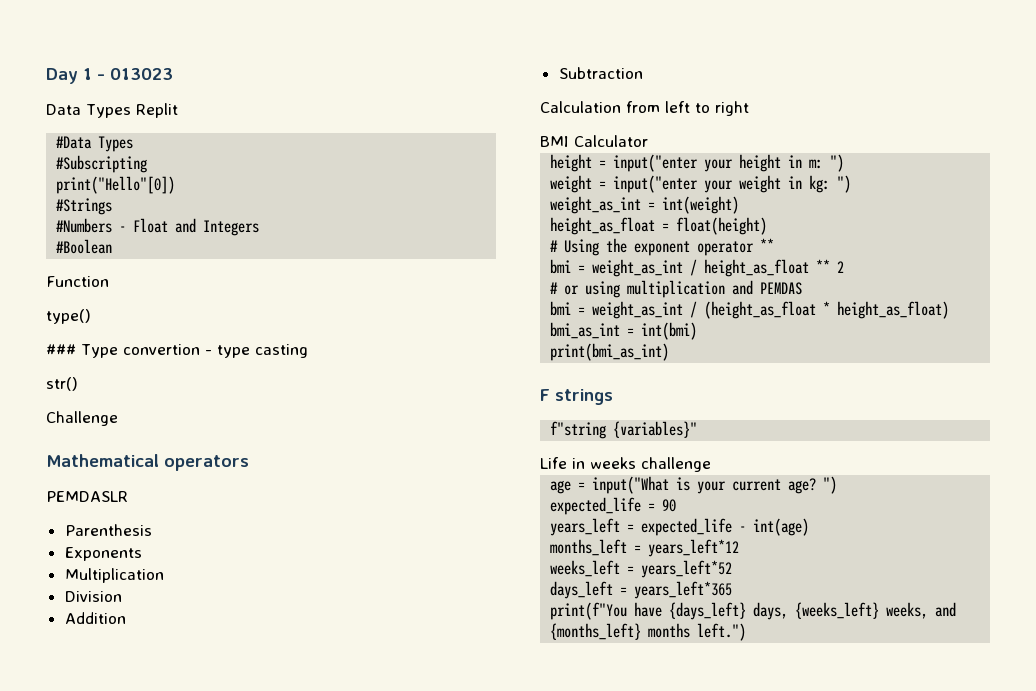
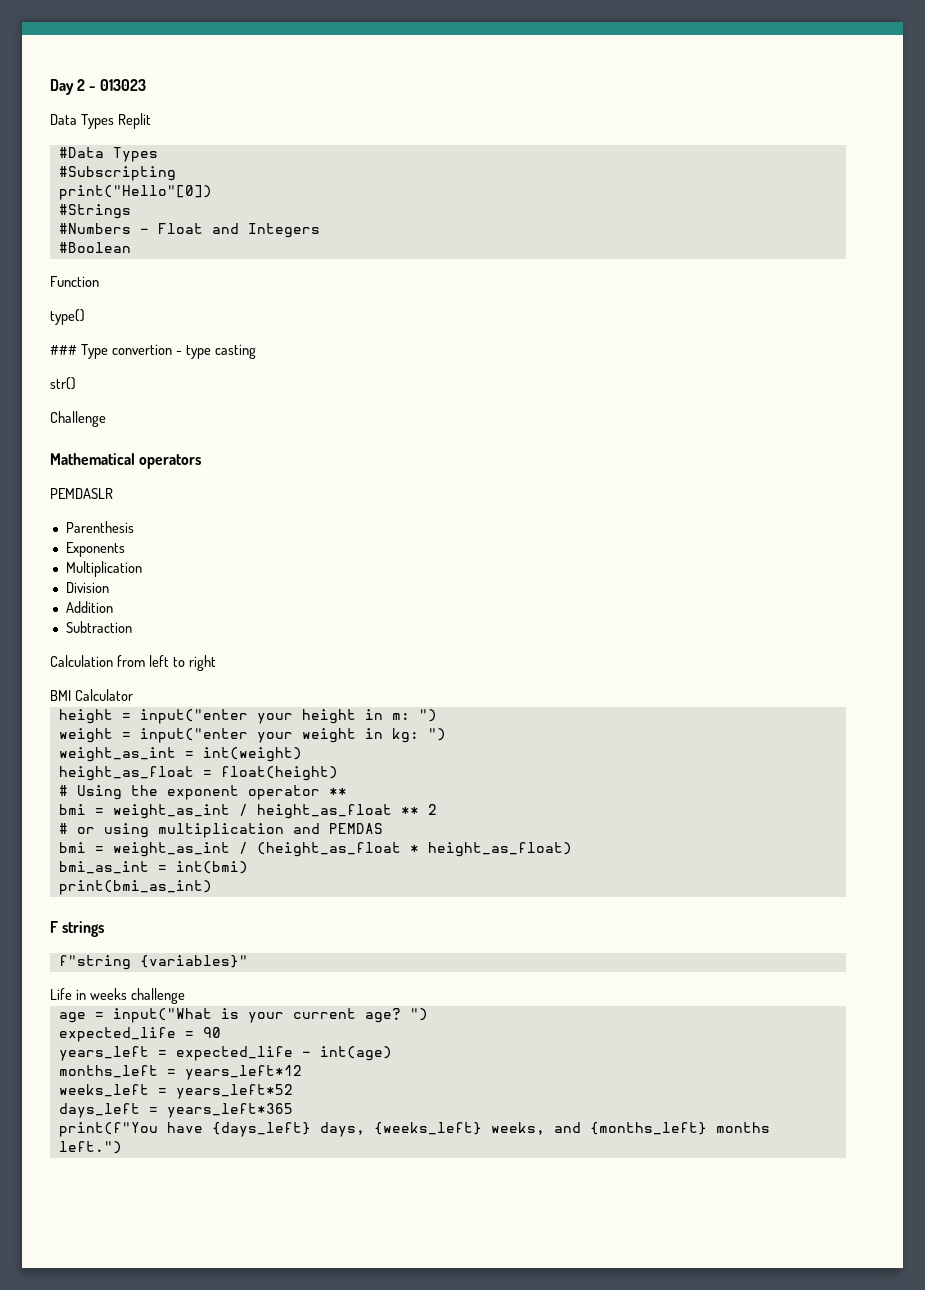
- Day 1 - 013023
+ Day 2 - 013023

